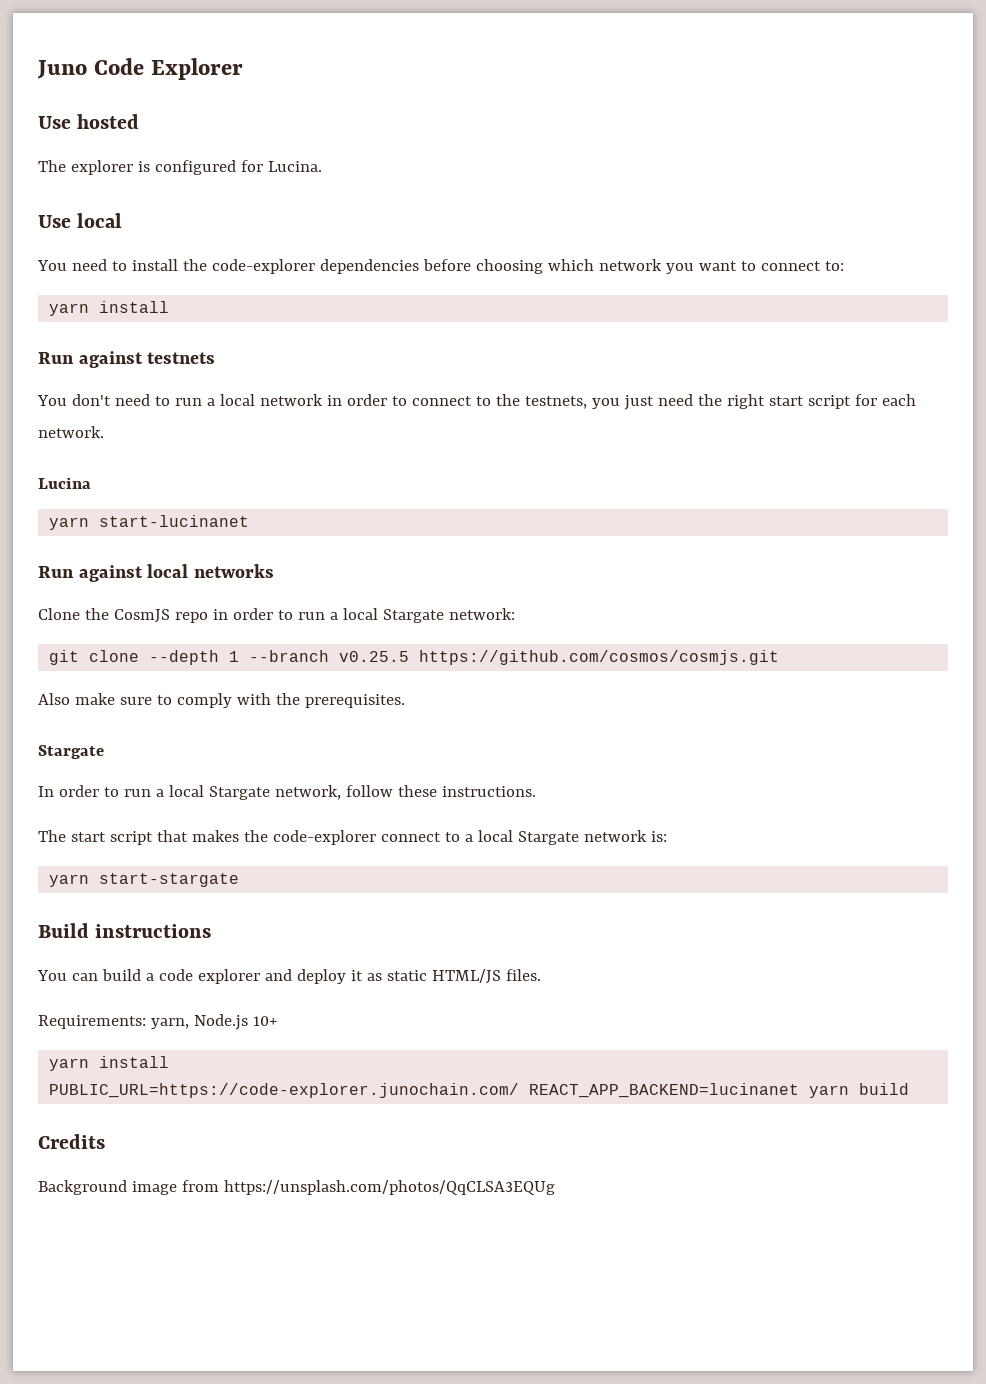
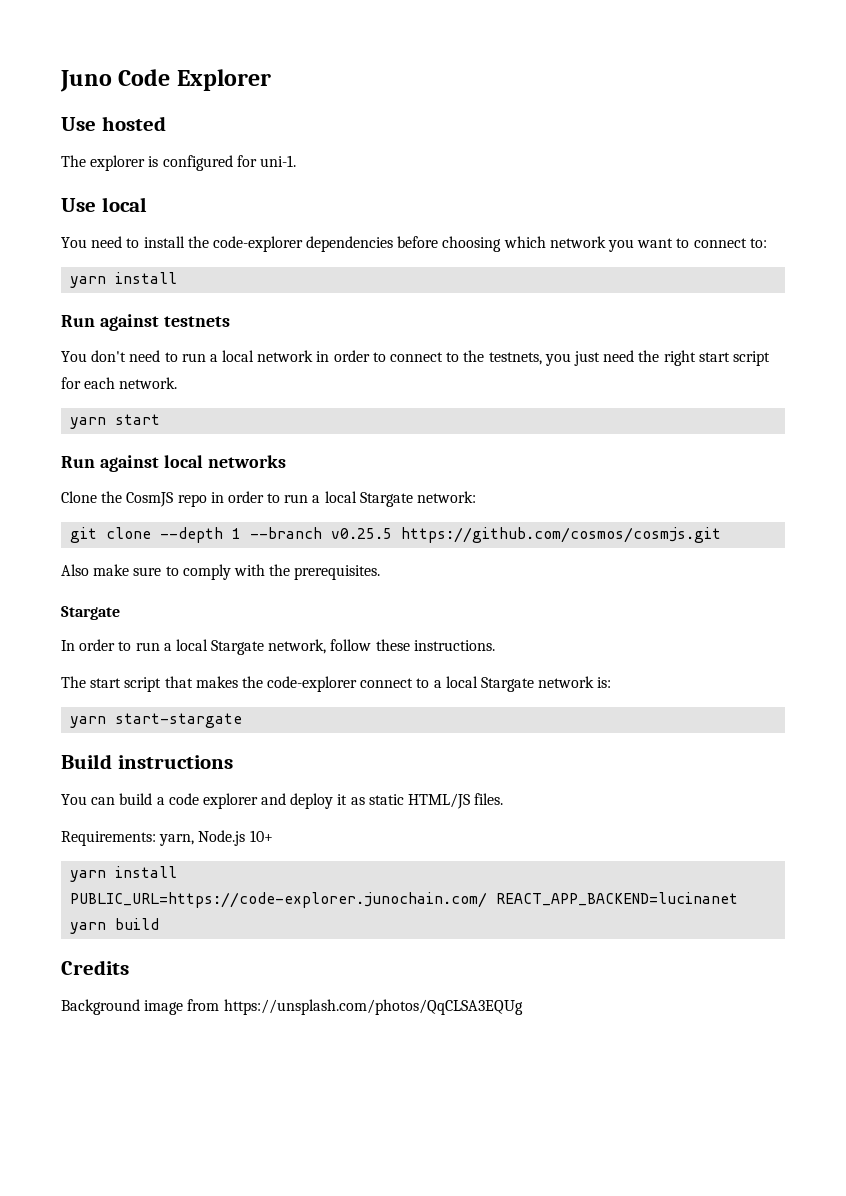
- The explorer is configured for Lucina.
+ The explorer is configured for uni-1.
- Lucina
- yarn start-lucinanet
+ yarn start

